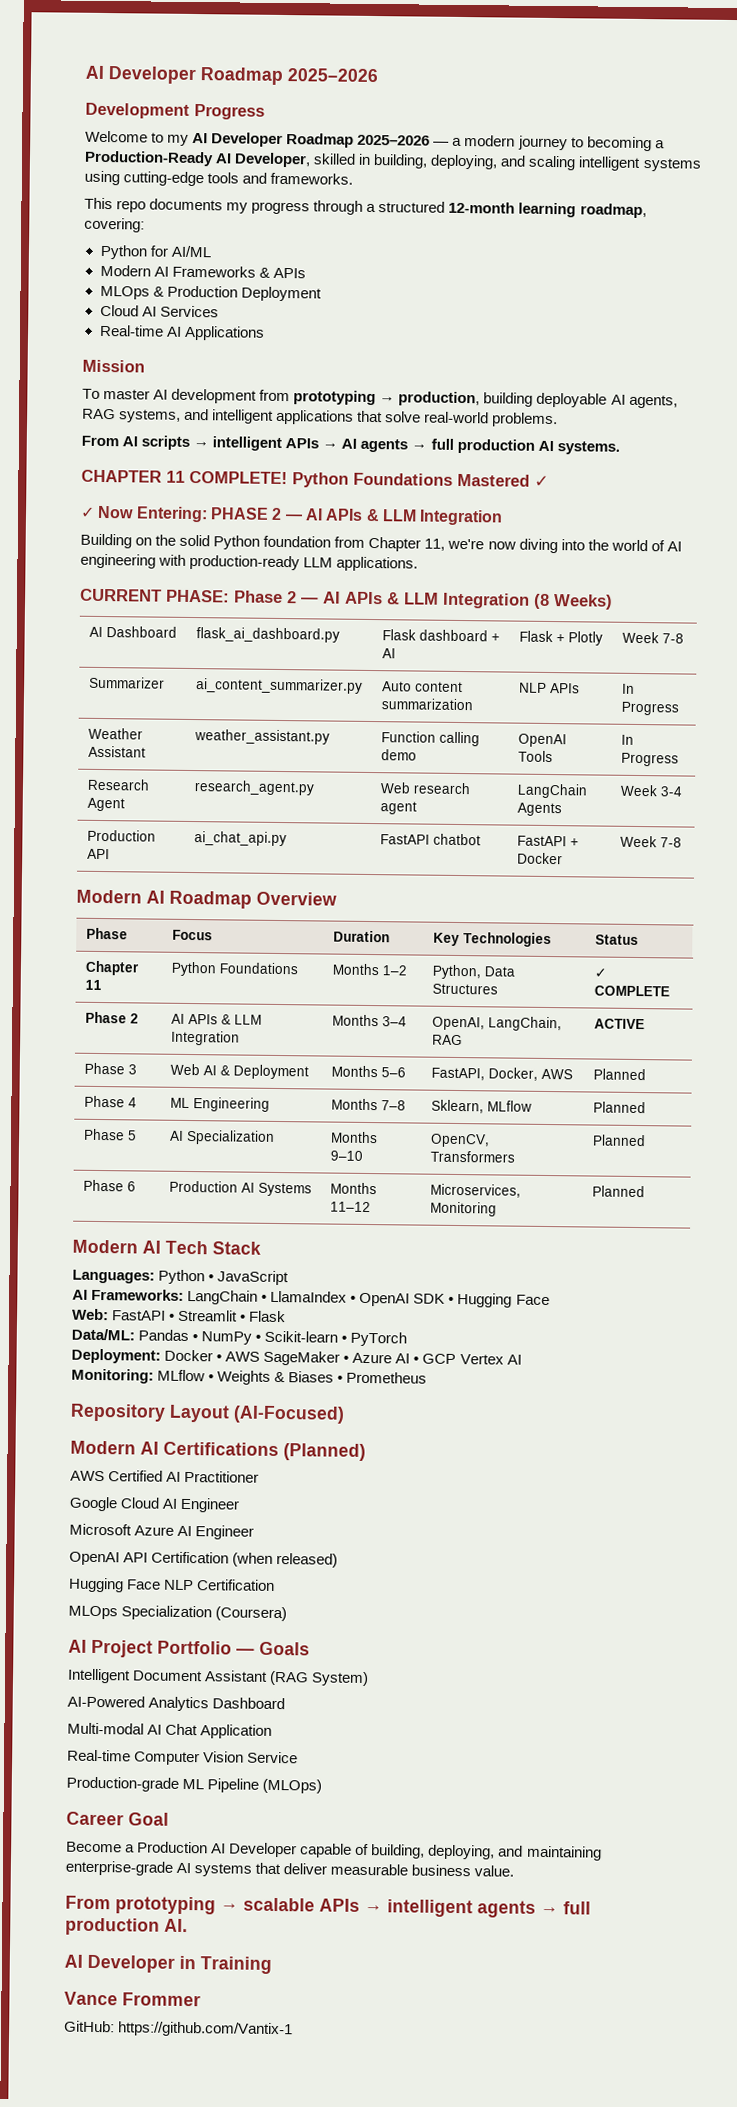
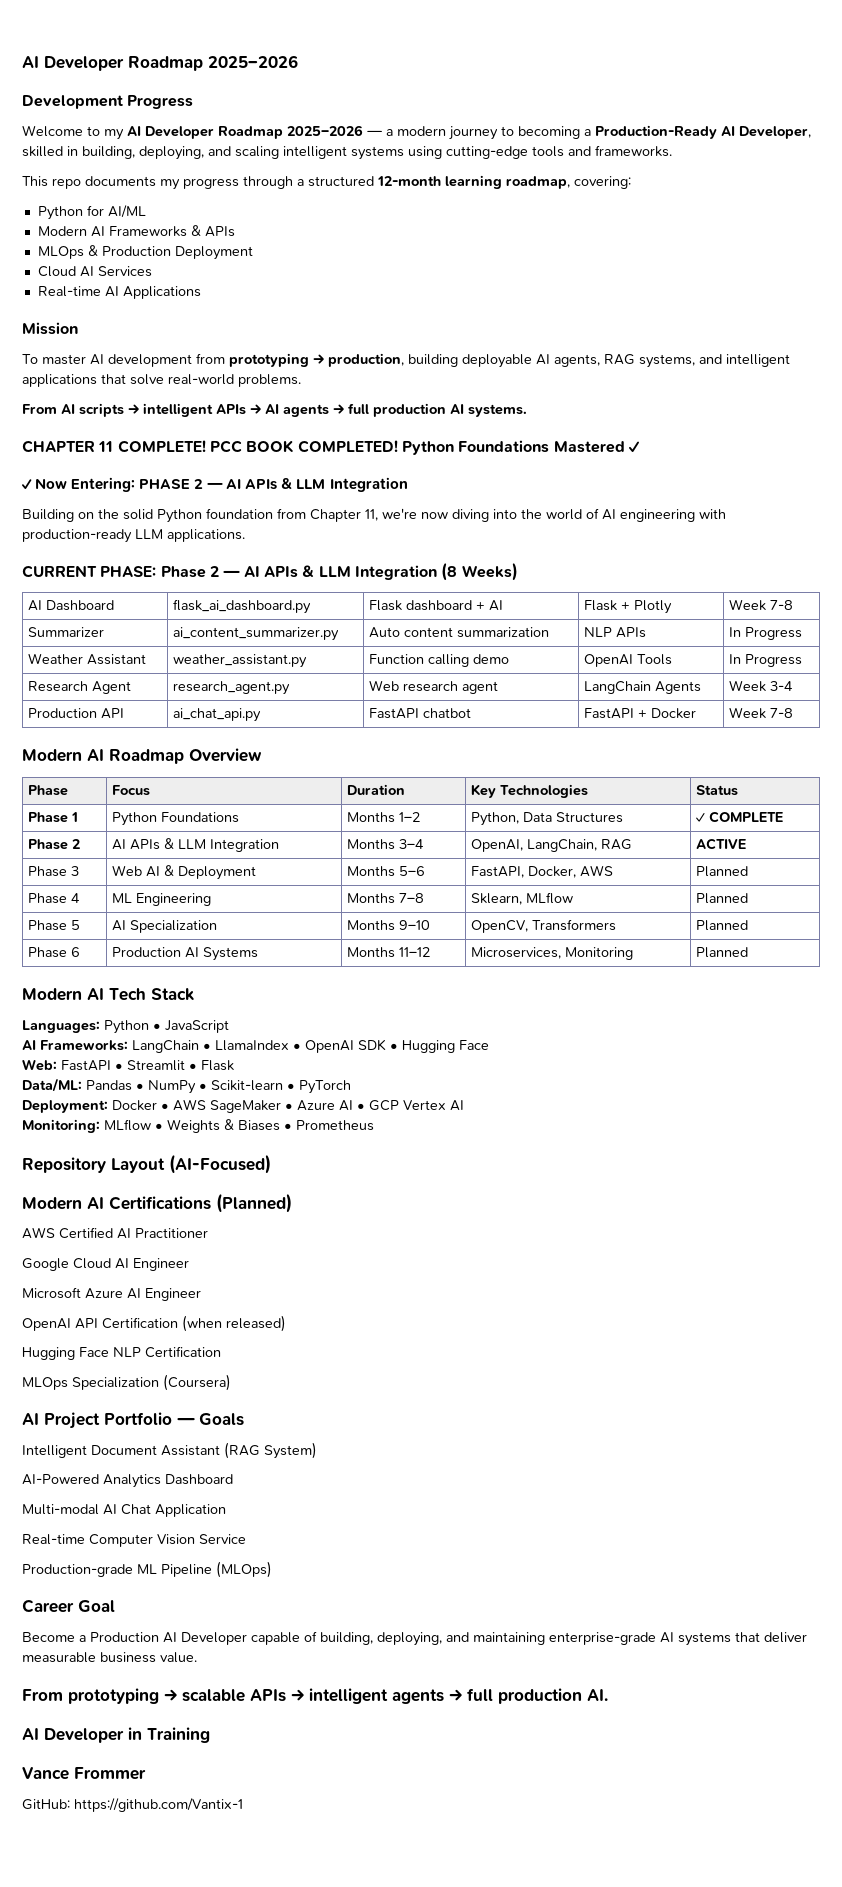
+ PCC BOOK COMPLETED!
- Chapter 11 | Python Foundations | Months 1–2 | Python, Data Structures | ✓ COMPLETE
+ Phase 1 | Python Foundations | Months 1–2 | Python, Data Structures | ✓ COMPLETE

